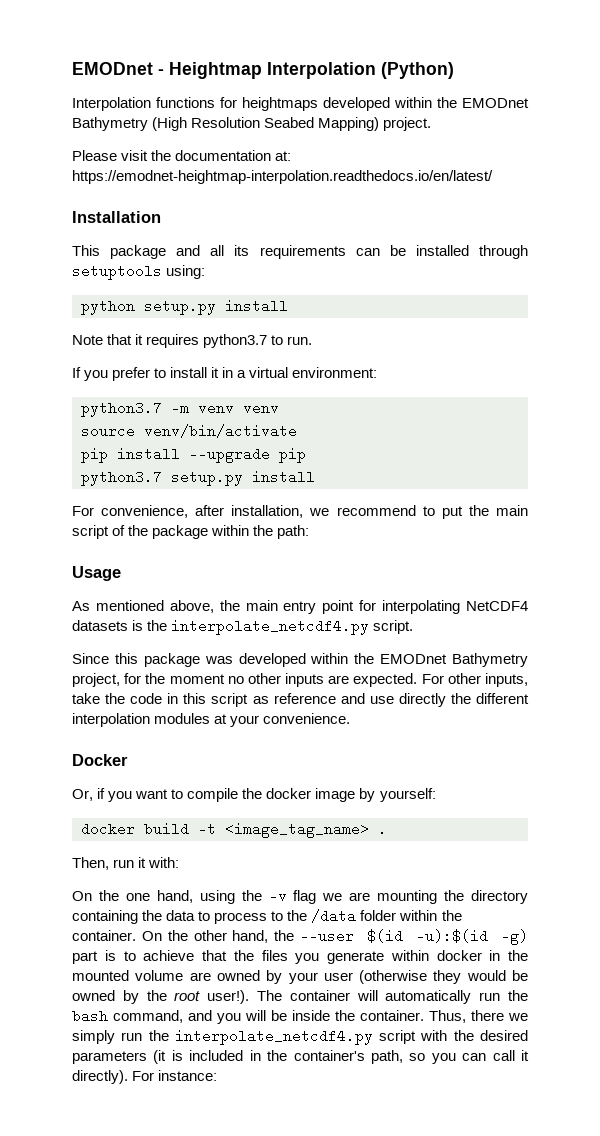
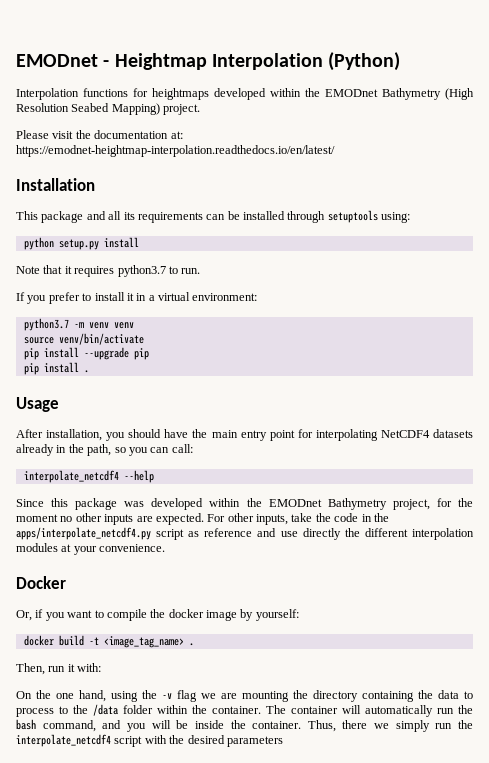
- python3.7 setup.py install
- For convenience, after installation, we recommend to put the main script of the package within the path:
+ pip install .
  Usage
- As mentioned above, the main entry point for interpolating NetCDF4 datasets is the interpolate_netcdf4.py script.
+ After installation, you should have the main entry point for interpolating NetCDF4 datasets already in the path, so you can call:
+ interpolate_netcdf4 --help
- For other inputs, take the code in this script as reference and use directly the different interpolation modules at your convenience.
+ For other inputs, take the code in the apps/interpolate_netcdf4.py script as reference and use directly the different interpolation modules at your convenience.
- On the other hand, the --user $(id -u):$(id -g) part is to achieve that the files you generate within docker in the mounted volume are owned by your user (otherwise they would be owned by the root user!).
- Thus, there we simply run the interpolate_netcdf4.py script with the desired parameters (it is included in the container's path, so you can call it directly). For instance:
+ Thus, there we simply run the interpolate_netcdf4 script with the desired parameters

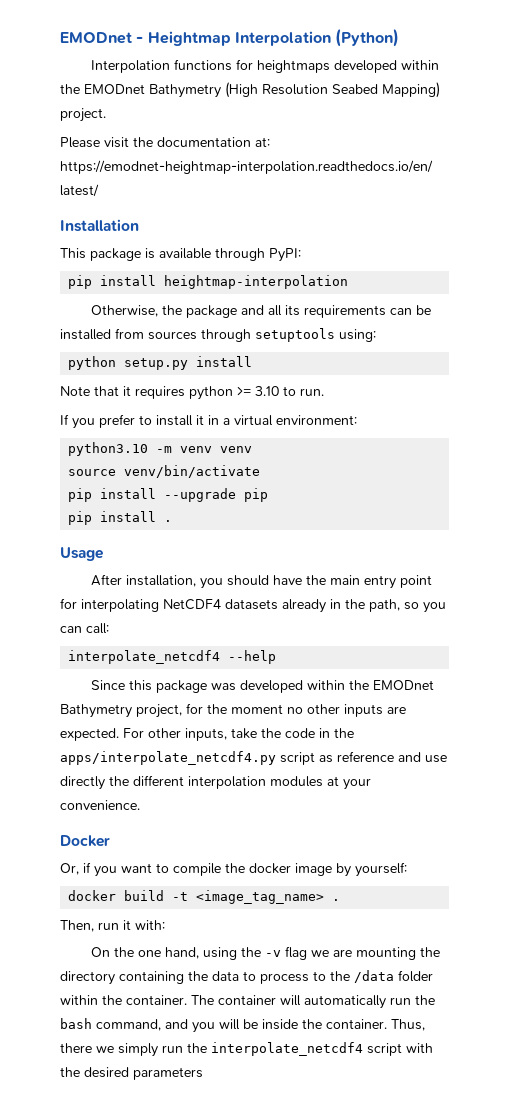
- This package and all its requirements can be installed through setuptools using:
+ This package is available through PyPI:
+ pip install heightmap-interpolation
+ Otherwise, the package and all its requirements can be installed from sources through setuptools using:
- Note that it requires python3.7 to run.
+ Note that it requires python >= 3.10 to run.
- python3.7 -m venv venv
+ python3.10 -m venv venv

